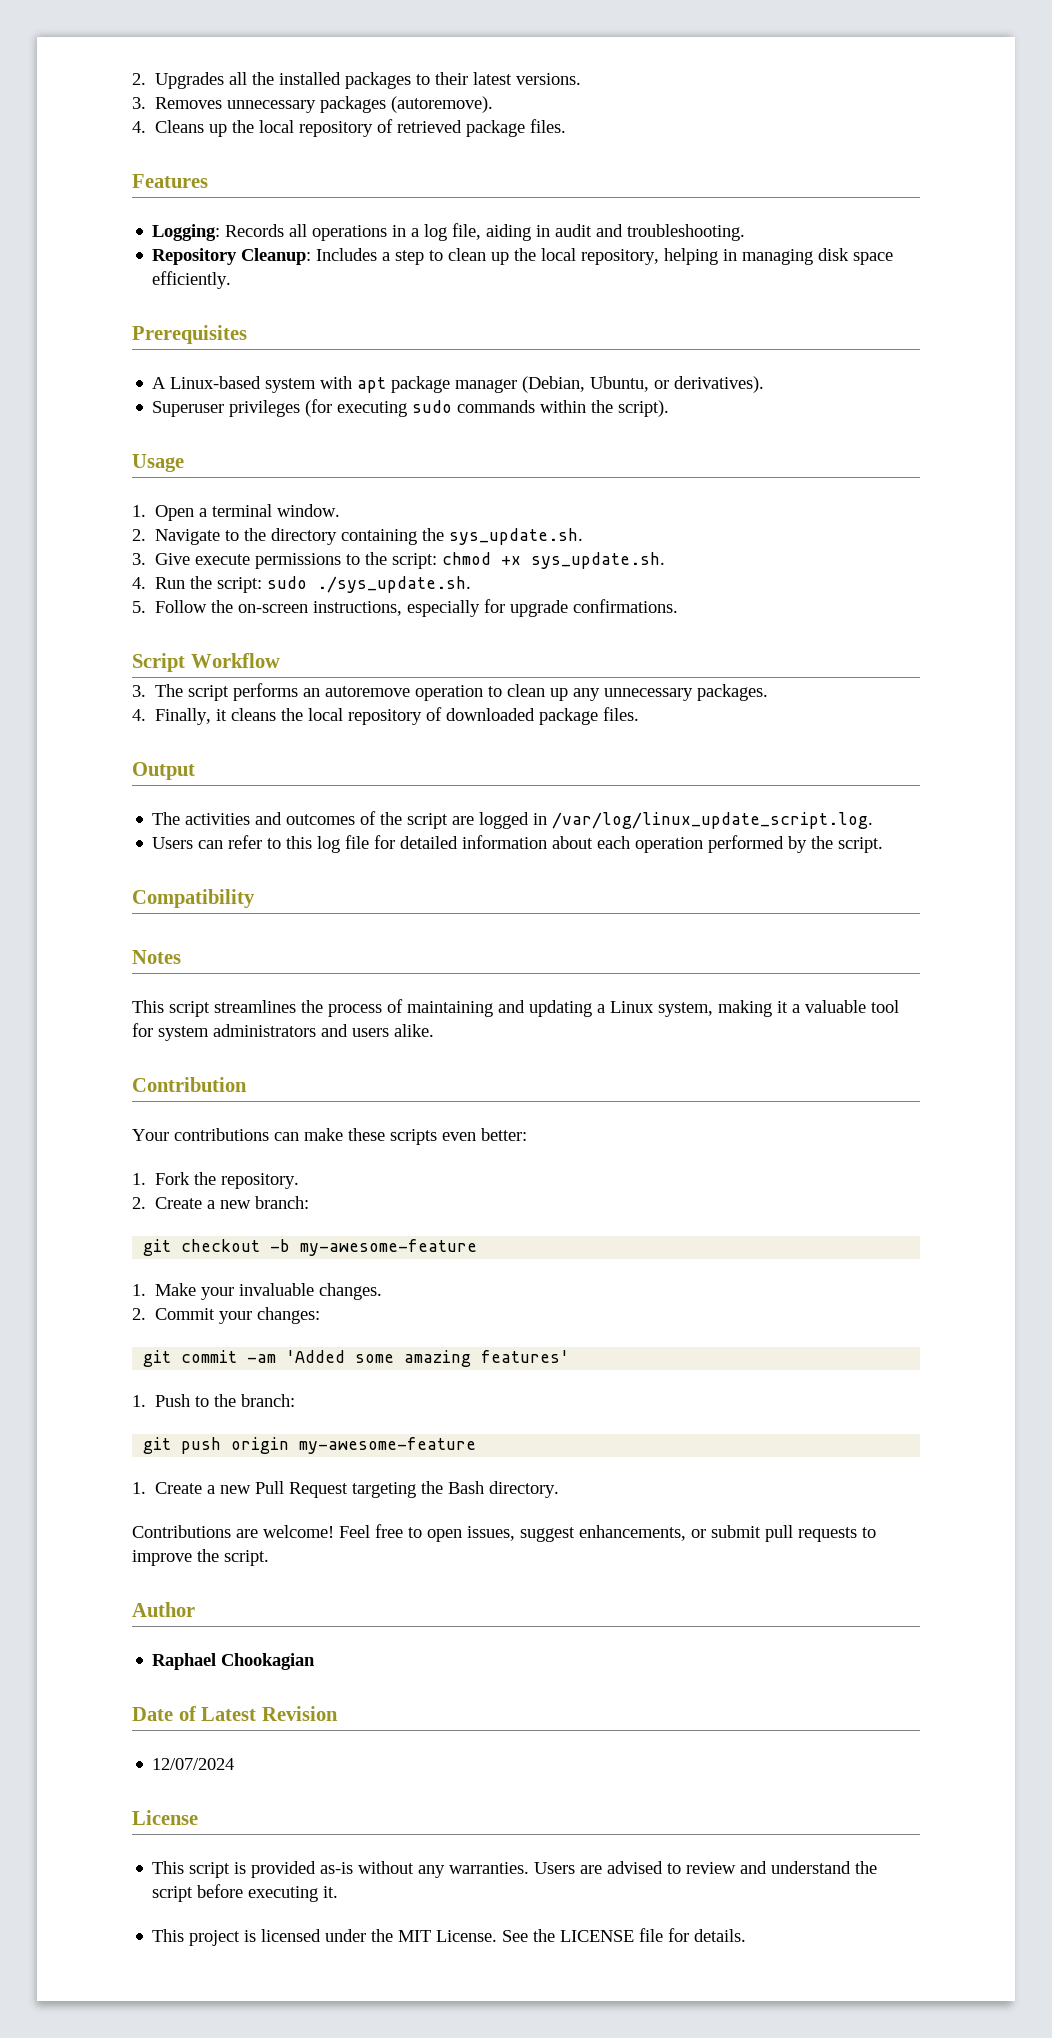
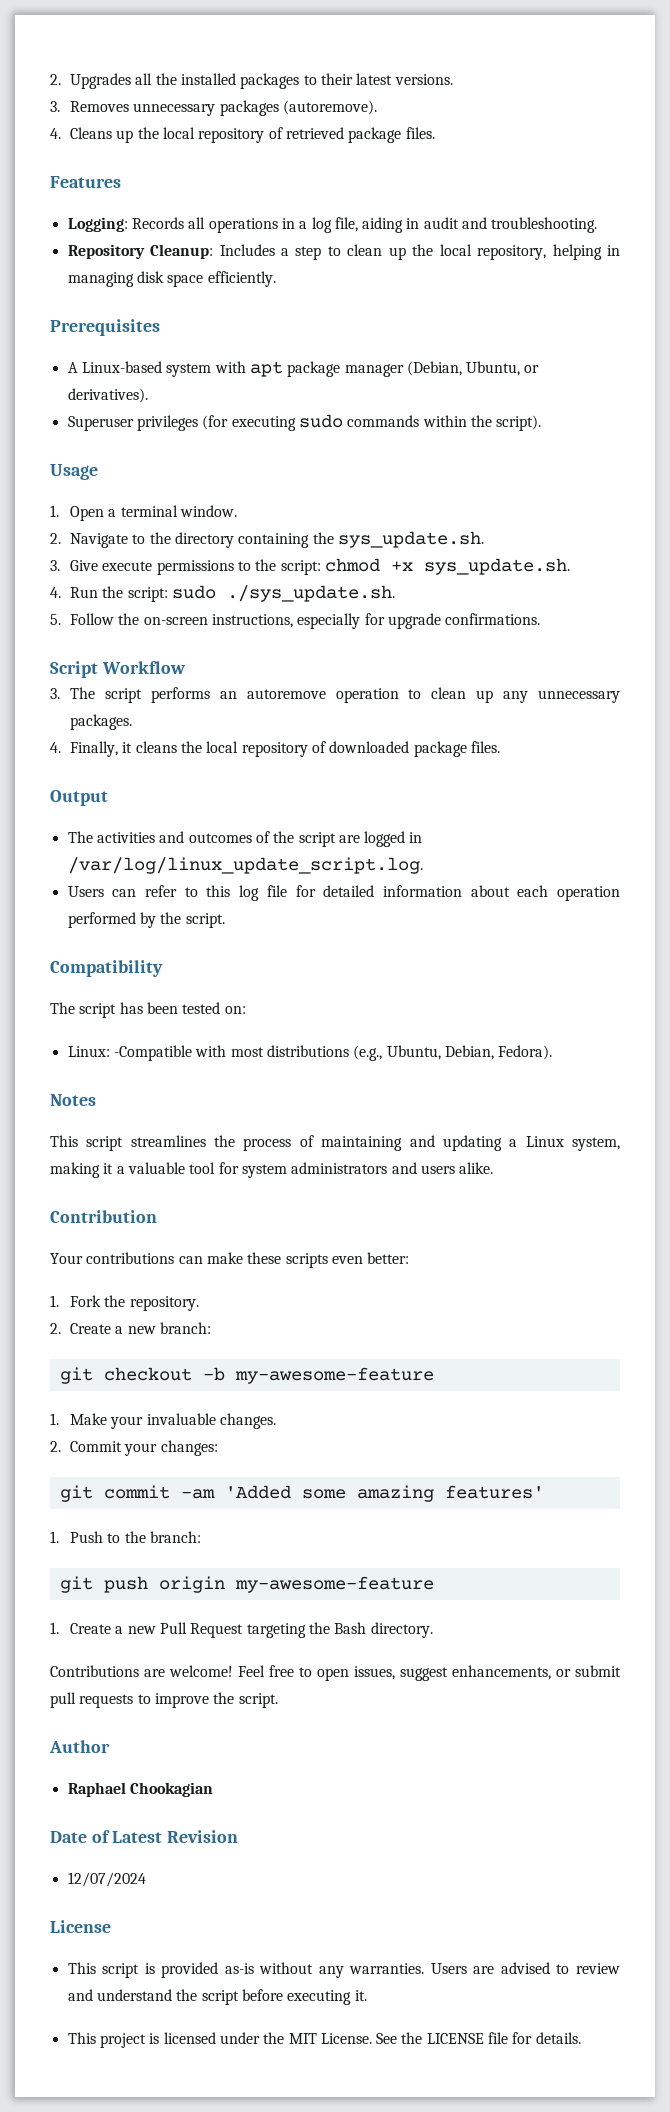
+ The script has been tested on:
+ Linux: -Compatible with most distributions (e.g., Ubuntu, Debian, Fedora).

